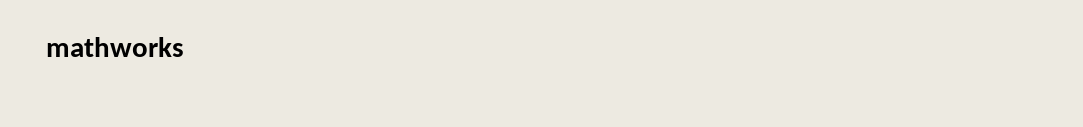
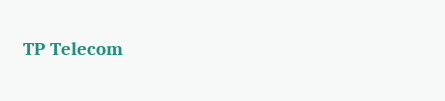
- mathworks
+ TP Telecom

